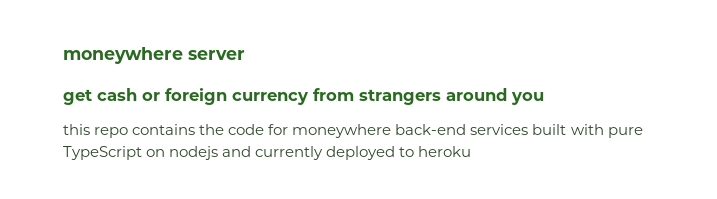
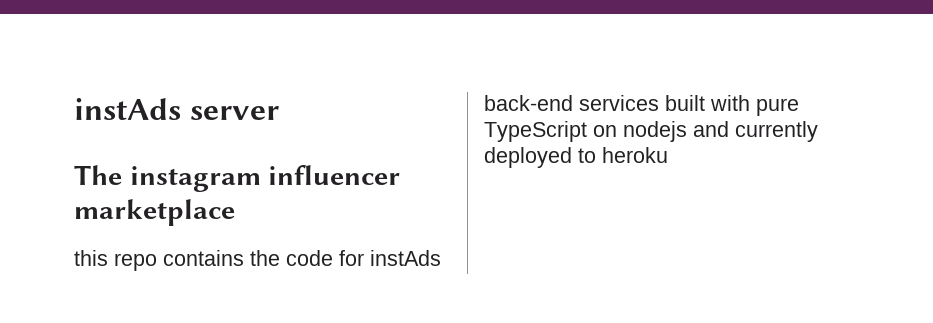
- moneywhere server
+ instAds server
- get cash or foreign currency from strangers around you
+ The instagram influencer marketplace
- this repo contains the code for moneywhere back-end services built with pure TypeScript on nodejs and currently deployed to heroku
+ this repo contains the code for instAds back-end services built with pure TypeScript on nodejs and currently deployed to heroku

